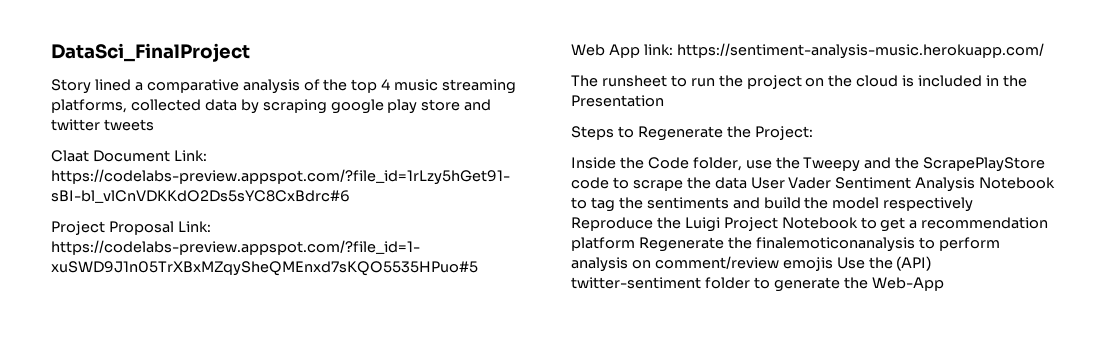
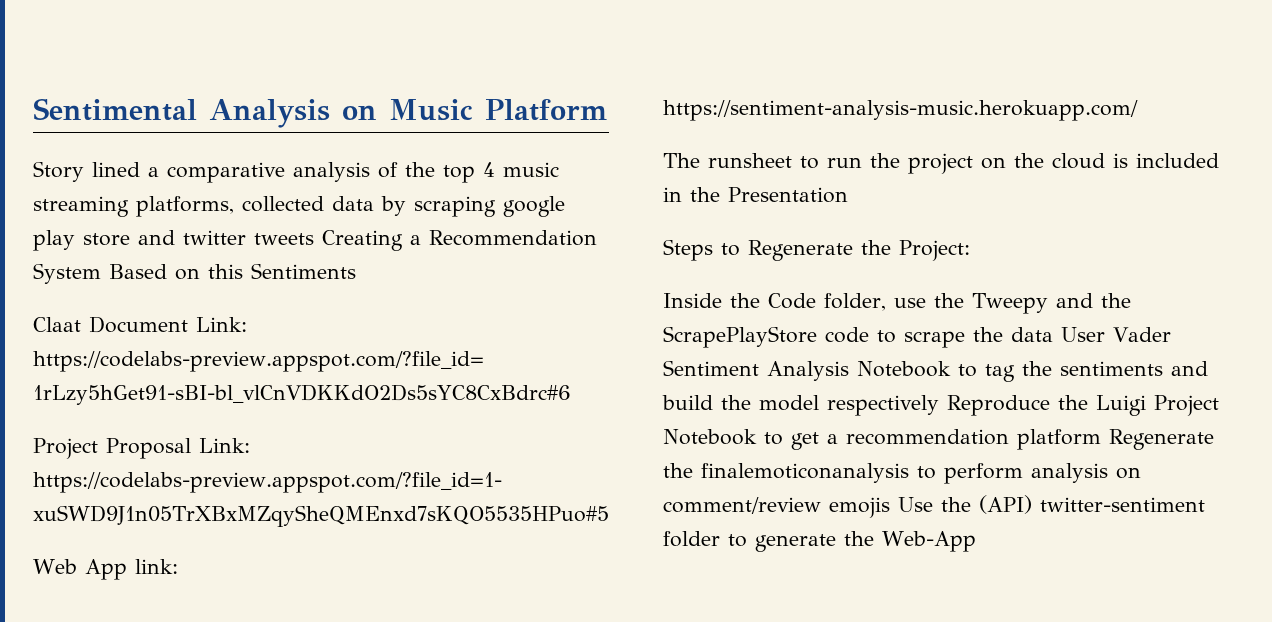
- DataSci_FinalProject
+ Sentimental Analysis on Music Platform
- Story lined a comparative analysis of the top 4 music streaming platforms, collected data by scraping google play store and twitter tweets
+ Story lined a comparative analysis of the top 4 music streaming platforms, collected data by scraping google play store and twitter tweets Creating a Recommendation System Based on this Sentiments

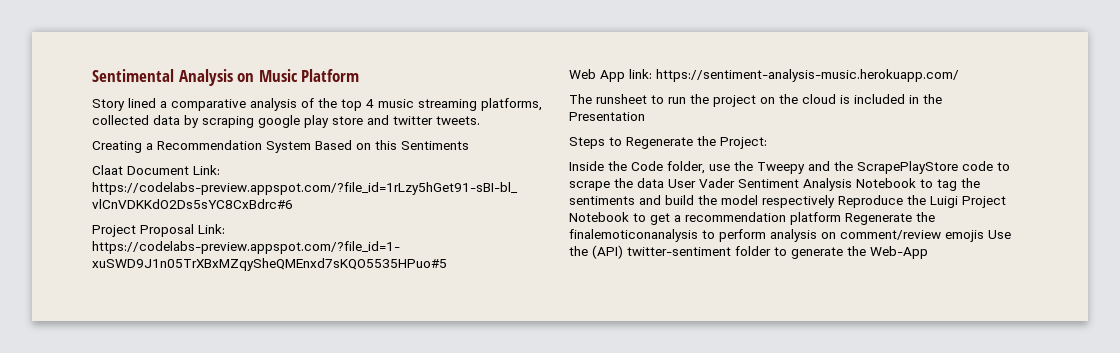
- Story lined a comparative analysis of the top 4 music streaming platforms, collected data by scraping google play store and twitter tweets Creating a Recommendation System Based on this Sentiments
+ Story lined a comparative analysis of the top 4 music streaming platforms, collected data by scraping google play store and twitter tweets.
+ Creating a Recommendation System Based on this Sentiments

